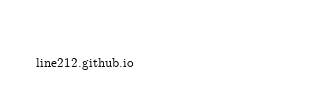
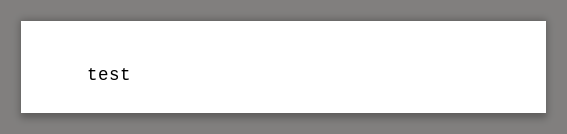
- line212.github.io
+ test

